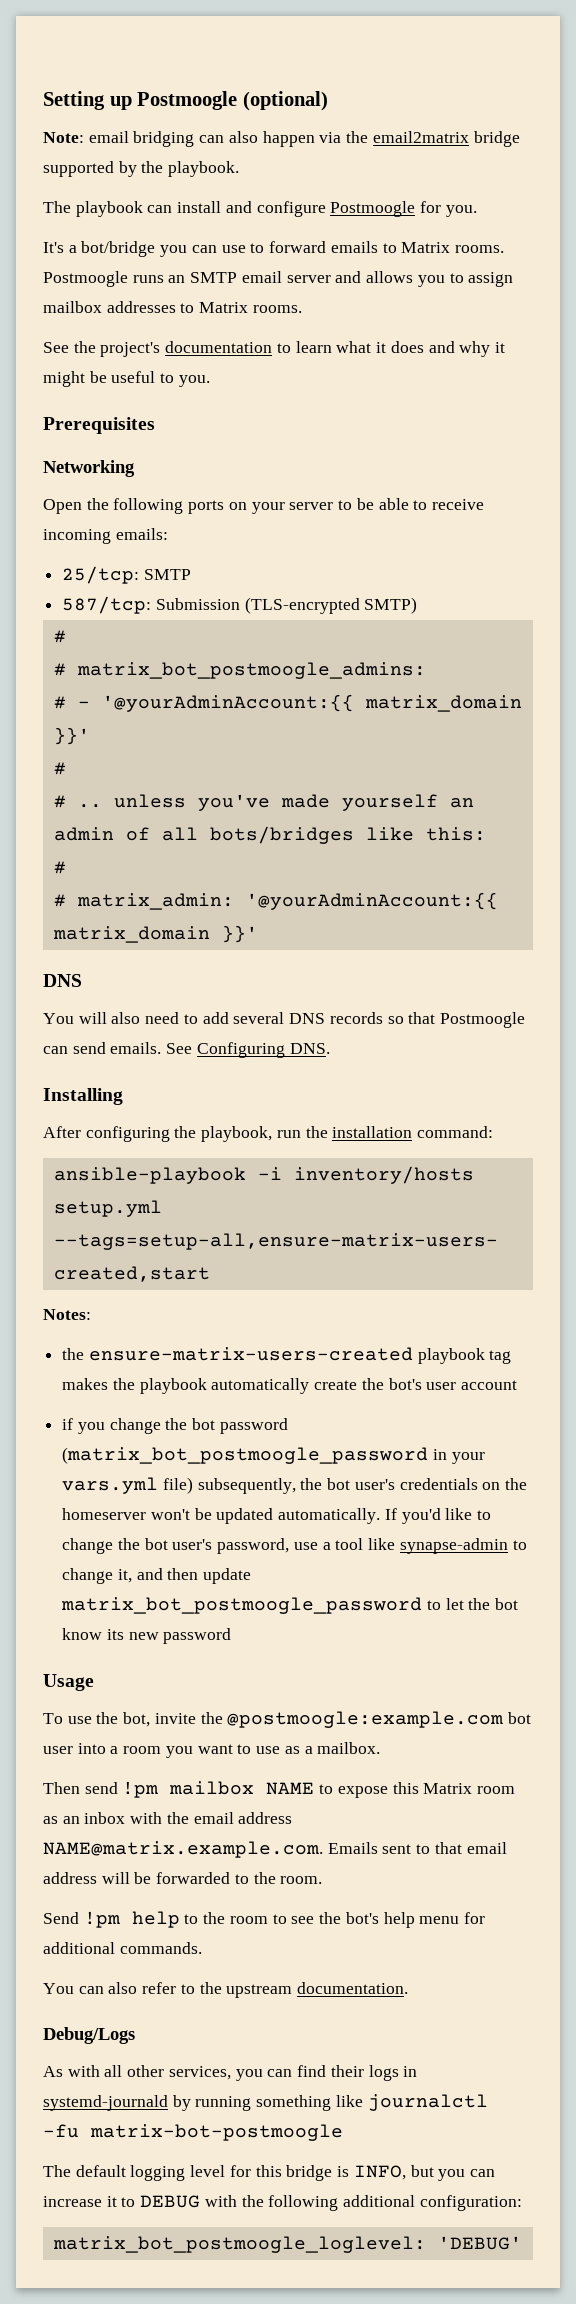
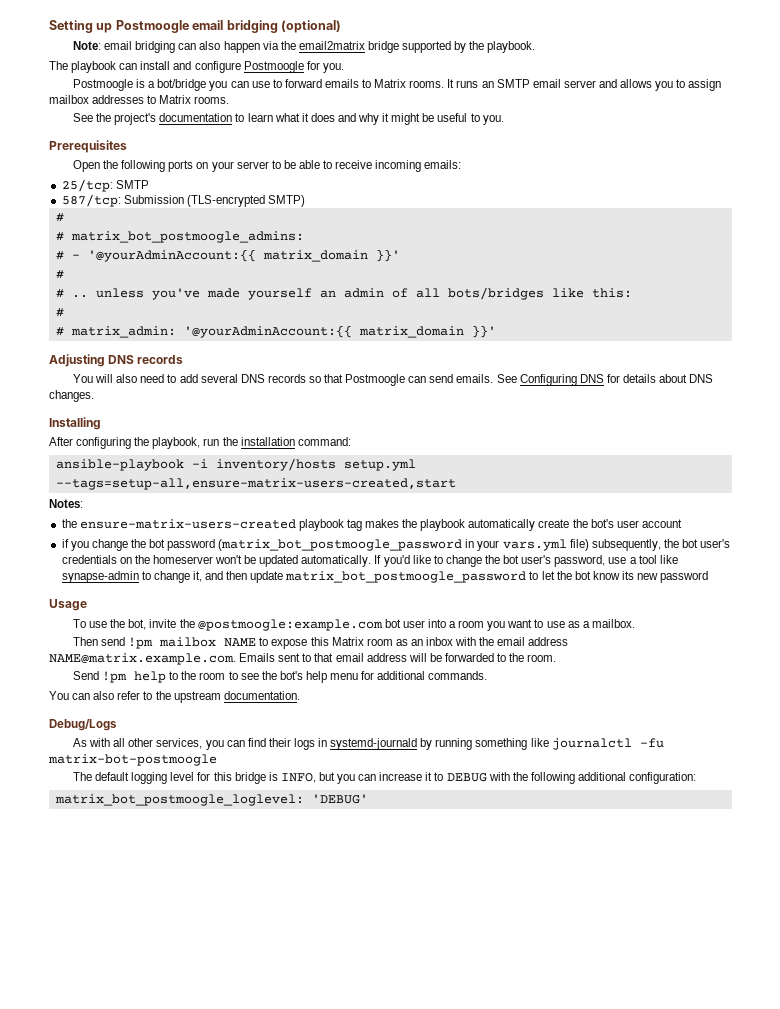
- Setting up Postmoogle (optional)
+ Setting up Postmoogle email bridging (optional)
- It's a bot/bridge you can use to forward emails to Matrix rooms.
+ Postmoogle is a bot/bridge you can use to forward emails to Matrix rooms.
- Postmoogle runs an SMTP email server and allows you to assign mailbox addresses to Matrix rooms.
+ It runs an SMTP email server and allows you to assign mailbox addresses to Matrix rooms.
- Networking
  # matrix_admin: '@yourAdminAccount:{{ matrix_domain }}'
- DNS
+ Adjusting DNS records
- See Configuring DNS.
+ See Configuring DNS for details about DNS changes.

